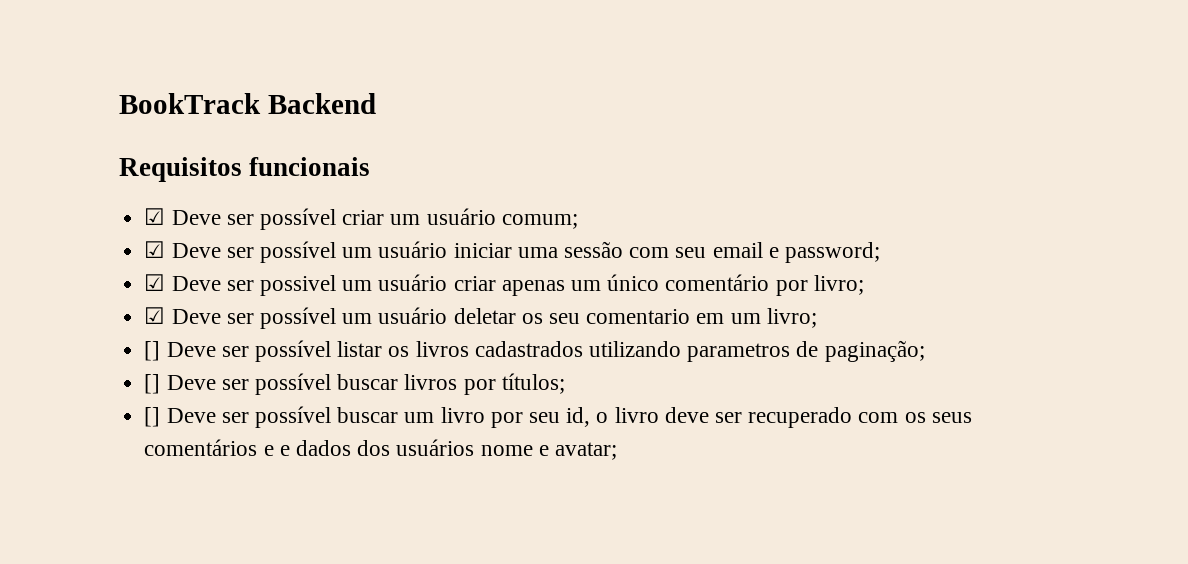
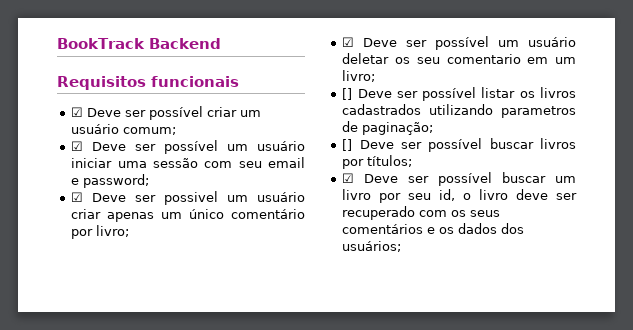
- [] Deve ser possível buscar um livro por seu id, o livro deve ser recuperado com os seus comentários e e dados dos usuários nome e avatar;
+ ☑ Deve ser possível buscar um livro por seu id, o livro deve ser recuperado com os seus comentários e os dados dos usuários;

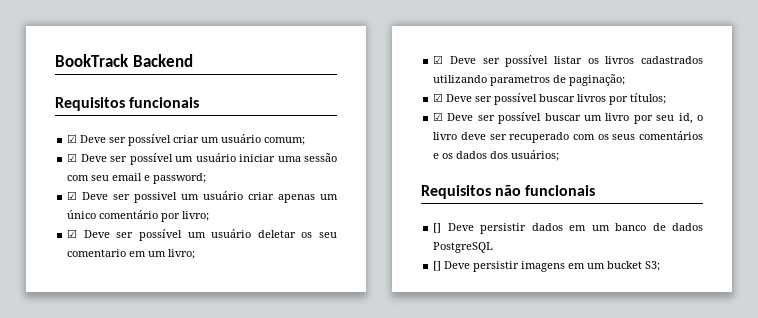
- [] Deve ser possível listar os livros cadastrados utilizando parametros de paginação;
+ ☑ Deve ser possível listar os livros cadastrados utilizando parametros de paginação;
- [] Deve ser possível buscar livros por títulos;
+ ☑ Deve ser possível buscar livros por títulos;
+ Requisitos não funcionais
+ [] Deve persistir dados em um banco de dados PostgreSQL
+ [] Deve persistir imagens em um bucket S3;

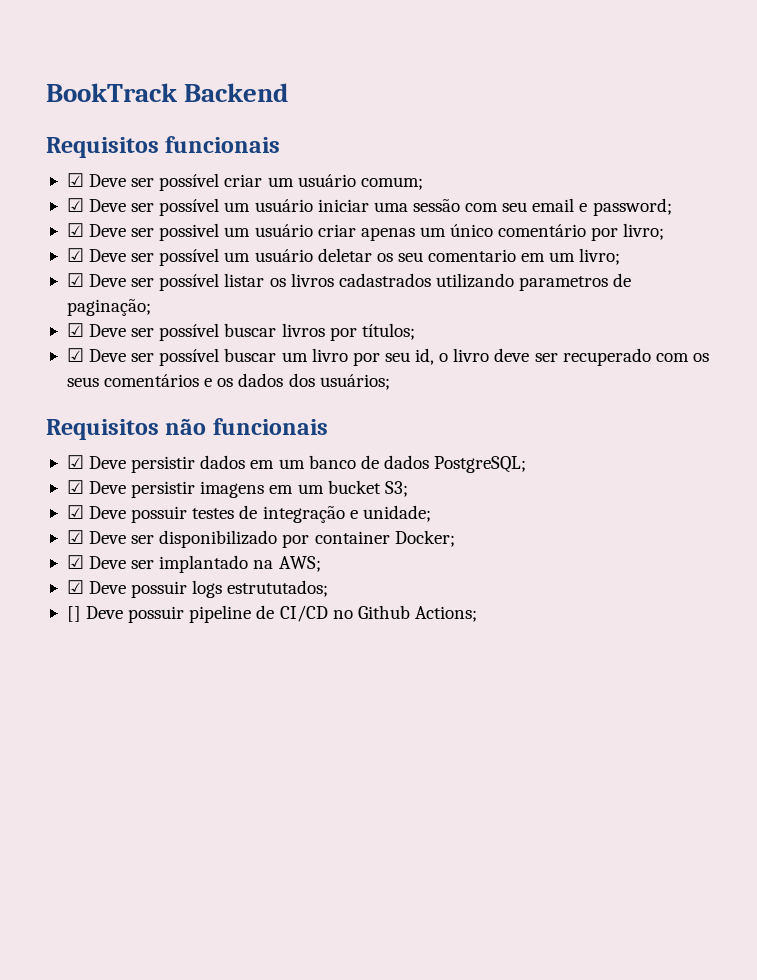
- [] Deve persistir dados em um banco de dados PostgreSQL
- [] Deve persistir imagens em um bucket S3;
+ ☑ Deve persistir dados em um banco de dados PostgreSQL;
+ ☑ Deve persistir imagens em um bucket S3;
+ ☑ Deve possuir testes de integração e unidade;
+ ☑ Deve ser disponibilizado por container Docker;
+ ☑ Deve ser implantado na AWS;
+ ☑ Deve possuir logs estrututados;
+ [] Deve possuir pipeline de CI/CD no Github Actions;

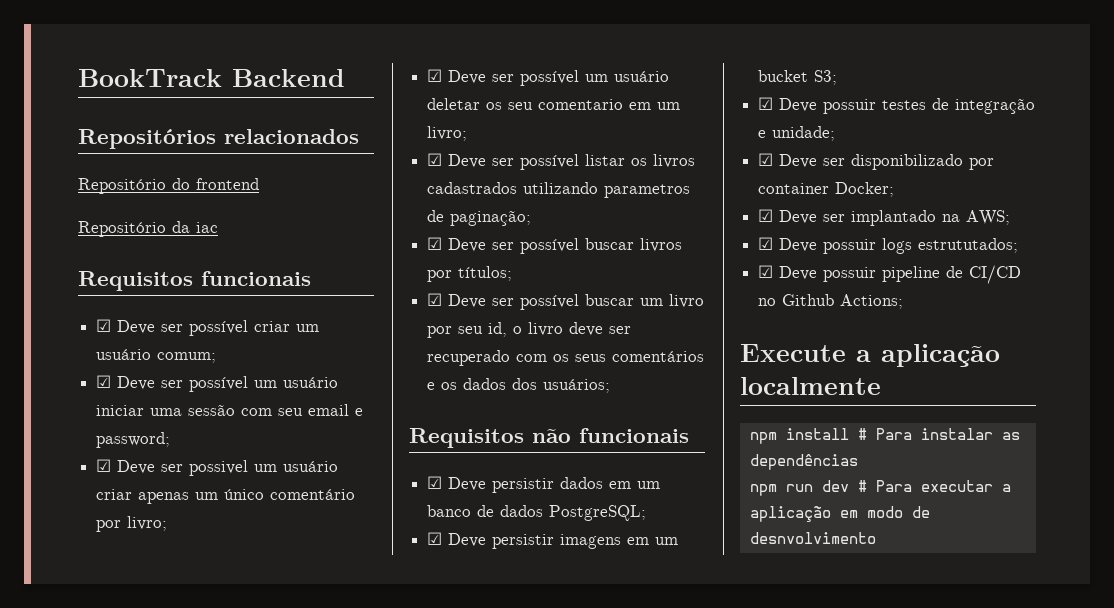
+ Repositórios relacionados
+ Repositório do frontend
+ Repositório da iac
- [] Deve possuir pipeline de CI/CD no Github Actions;
+ ☑ Deve possuir pipeline de CI/CD no Github Actions;
+ Execute a aplicação localmente
+ npm install # Para instalar as dependências
+ npm run dev # Para executar a aplicação em modo de desnvolvimento

